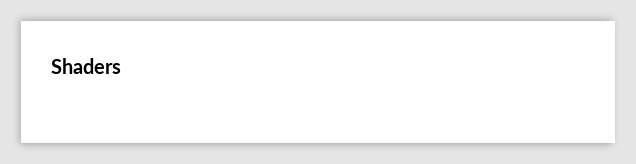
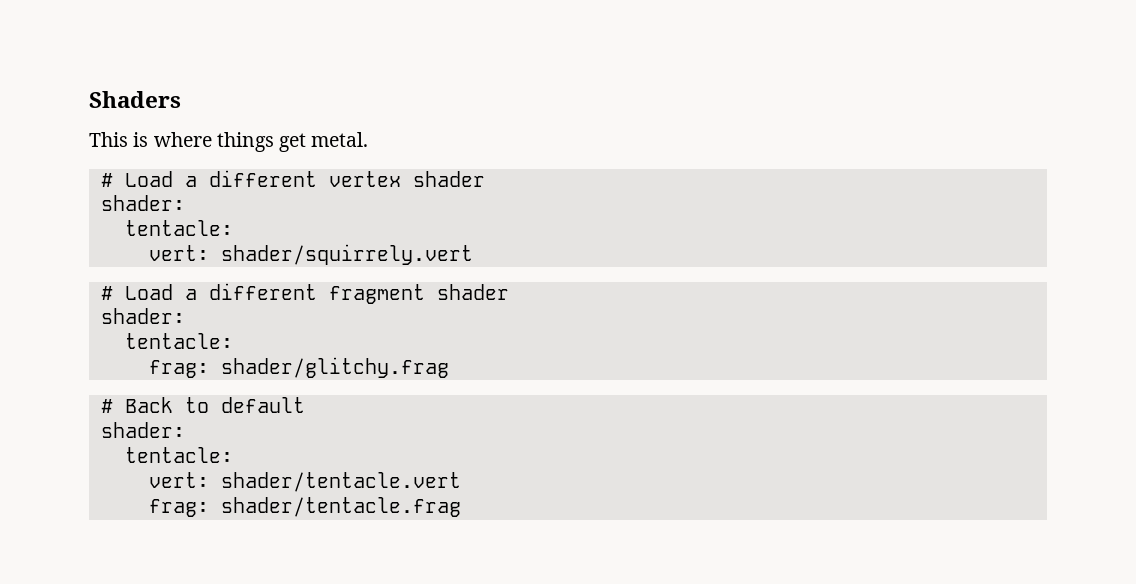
+ This is where things get metal.
+ # Load a different vertex shader
+ shader:
+ tentacle:
+ vert: shader/squirrely.vert
+ # Load a different fragment shader
+ shader:
+ tentacle:
+ frag: shader/glitchy.frag
+ # Back to default
+ shader:
+ tentacle:
+ vert: shader/tentacle.vert
+ frag: shader/tentacle.frag

